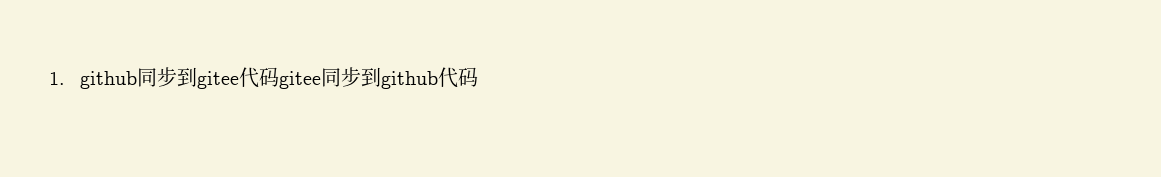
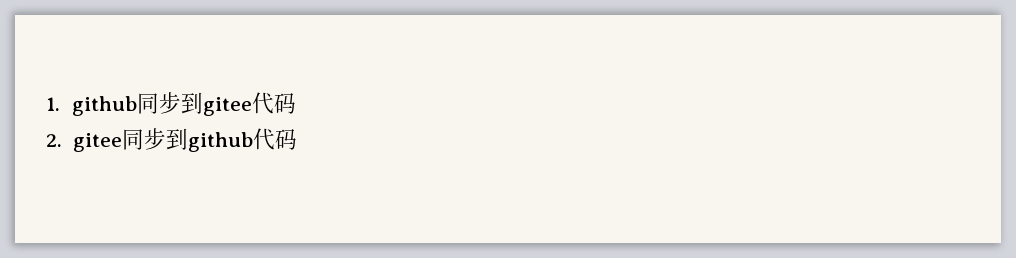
- 1. github同步到gitee代码gitee同步到github代码
+ 1. github同步到gitee代码
+ 2. gitee同步到github代码

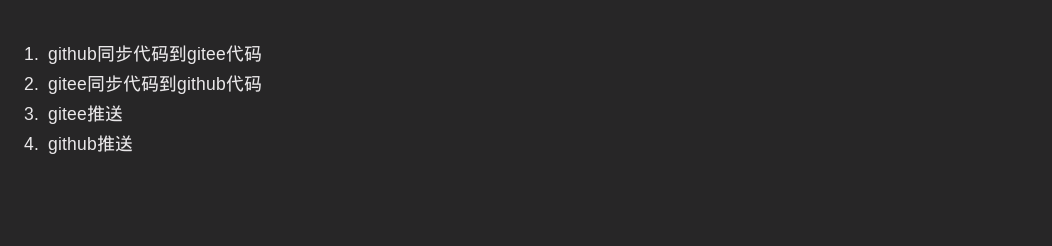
- 1. github同步到gitee代码
+ 1. github同步代码到gitee代码
- 2. gitee同步到github代码
+ 2. gitee同步代码到github代码
+ 3. gitee推送
+ 4. github推送

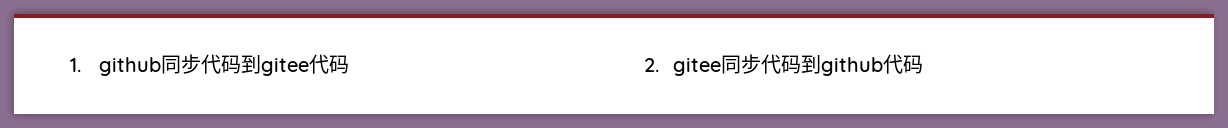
- 3. gitee推送
- 4. github推送

